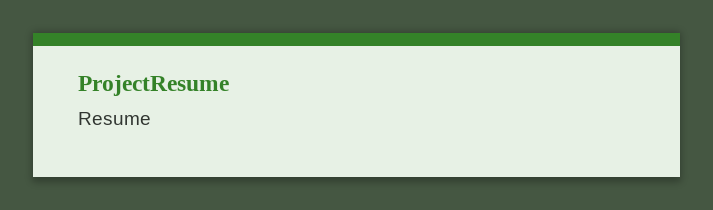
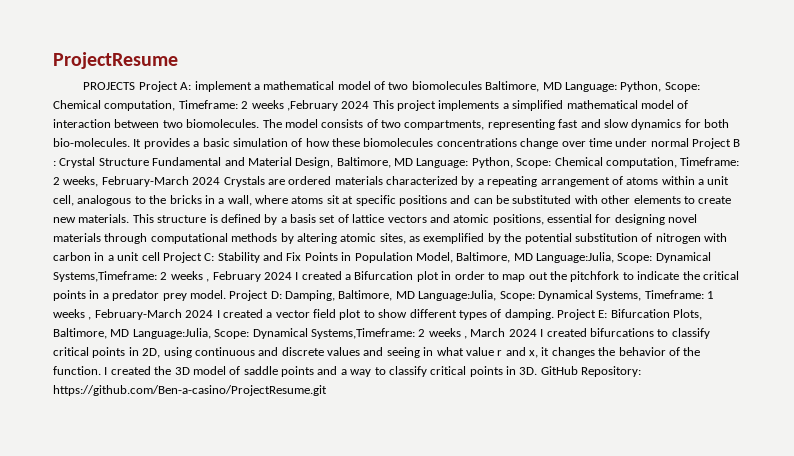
- Resume
+ PROJECTS Project A: implement a mathematical model of two biomolecules Baltimore, MD Language: Python, Scope: Chemical computation, Timeframe: 2 weeks ,February 2024 This project implements a simplified mathematical model of interaction between two biomolecules. The model consists of two compartments, representing fast and slow dynamics for both bio-molecules. It provides a basic simulation of how these biomolecules concentrations change over time under normal Project B : Crystal Structure Fundamental and Material Design, Baltimore, MD Language: Python, Scope: Chemical computation, Timeframe: 2 weeks, February-March 2024 Crystals are ordered materials characterized by a repeating arrangement of atoms within a unit cell, analogous to the bricks in a wall, where atoms sit at specific positions and can be substituted with other elements to create new materials. This structure is defined by a basis set of lattice vectors and atomic positions, essential for designing novel materials through computational methods by altering atomic sites, as exemplified by the potential substitution of nitrogen with carbon in a unit cell Project C: Stability and Fix Points in Population Model, Baltimore, MD Language:Julia, Scope: Dynamical Systems,Timeframe: 2 weeks , February 2024 I created a Bifurcation plot in order to map out the pitchfork to indicate the critical points in a predator prey model. Project D: Damping, Baltimore, MD Language:Julia, Scope: Dynamical Systems, Timeframe: 1 weeks , February-March 2024 I created a vector field plot to show different types of damping. Project E: Bifurcation Plots, Baltimore, MD Language:Julia, Scope: Dynamical Systems,Timeframe: 2 weeks , March 2024 I created bifurcations to classify critical points in 2D, using continuous and discrete values and seeing in what value r and x, it changes the behavior of the function. I created the 3D model of saddle points and a way to classify critical points in 3D. GitHub Repository: https://github.com/Ben-a-casino/ProjectResume.git

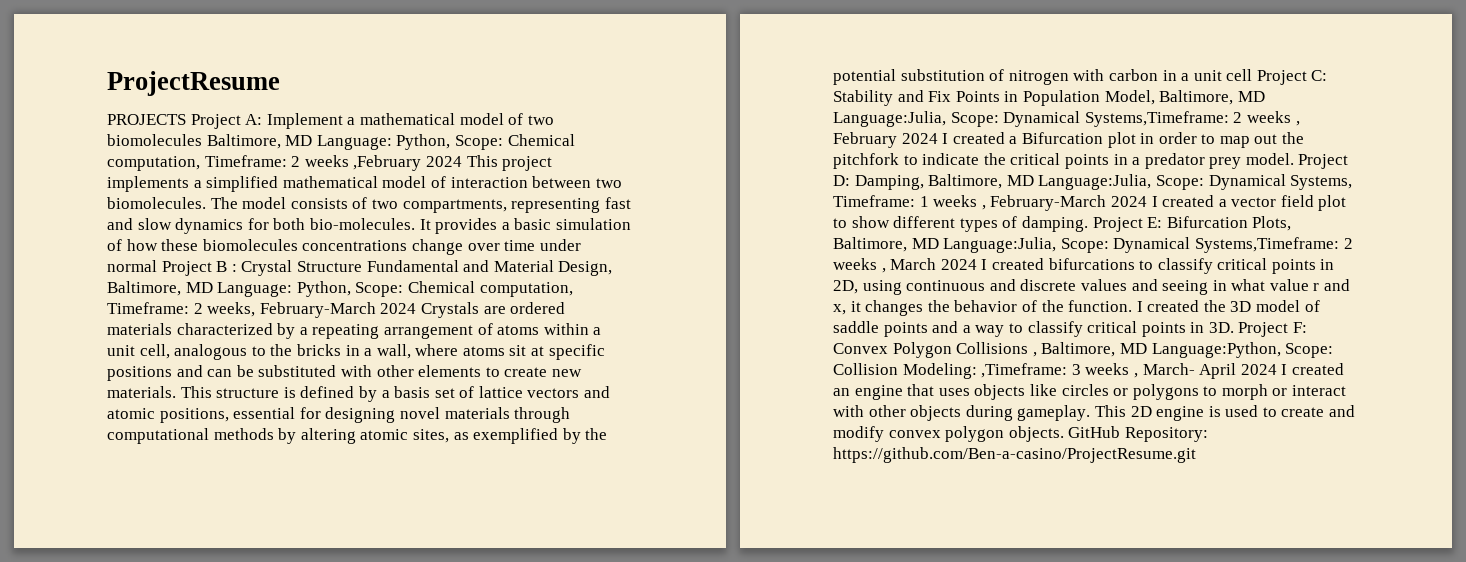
- PROJECTS Project A: implement a mathematical model of two biomolecules Baltimore, MD Language: Python, Scope: Chemical computation, Timeframe: 2 weeks ,February 2024 This project implements a simplified mathematical model of interaction between two biomolecules.
+ PROJECTS Project A: Implement a mathematical model of two biomolecules Baltimore, MD Language: Python, Scope: Chemical computation, Timeframe: 2 weeks ,February 2024 This project implements a simplified mathematical model of interaction between two biomolecules.
+ Project F: Convex Polygon Collisions , Baltimore, MD Language:Python, Scope: Collision Modeling: ,Timeframe: 3 weeks , March- April 2024 I created an engine that uses objects like circles or polygons to morph or interact with other objects during gameplay. This 2D engine is used to create and modify convex polygon objects.

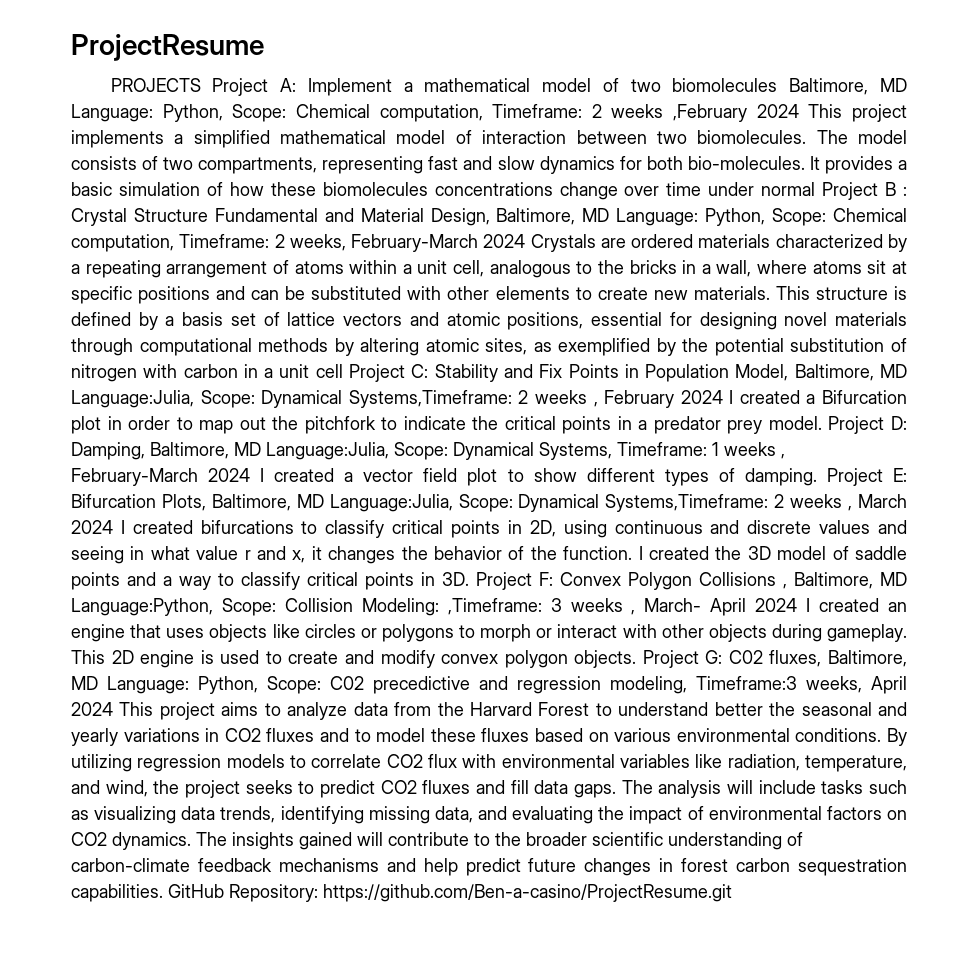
+ Project G: C02 fluxes, Baltimore, MD Language: Python, Scope: C02 precedictive and regression modeling, Timeframe:3 weeks, April 2024 This project aims to analyze data from the Harvard Forest to understand better the seasonal and yearly variations in CO2 fluxes and to model these fluxes based on various environmental conditions. By utilizing regression models to correlate CO2 flux with environmental variables like radiation, temperature, and wind, the project seeks to predict CO2 fluxes and fill data gaps. The analysis will include tasks such as visualizing data trends, identifying missing data, and evaluating the impact of environmental factors on CO2 dynamics. The insights gained will contribute to the broader scientific understanding of carbon-climate feedback mechanisms and help predict future changes in forest carbon sequestration capabilities.

